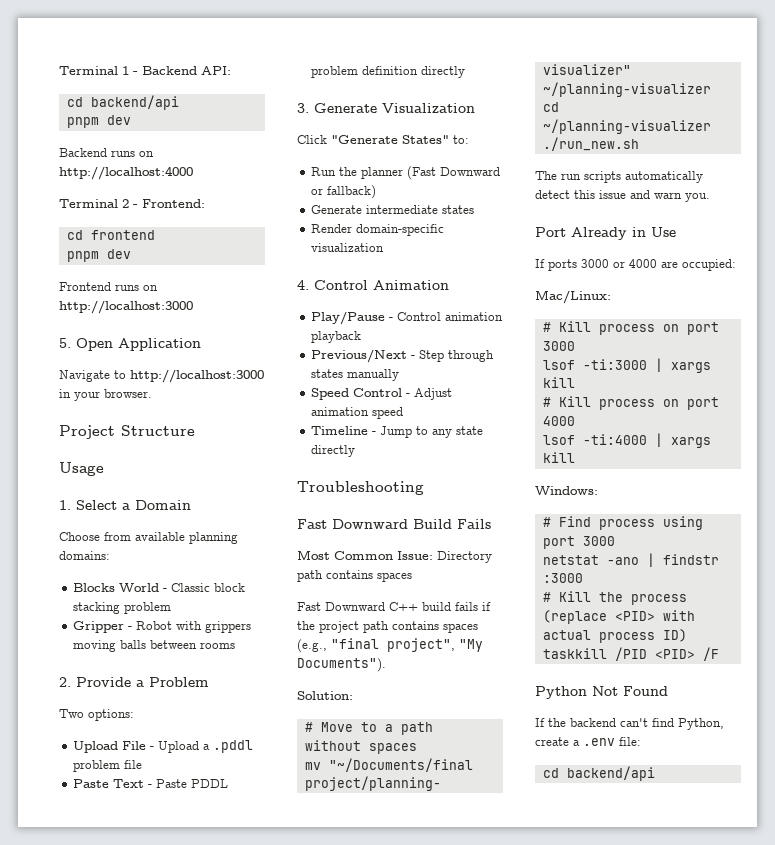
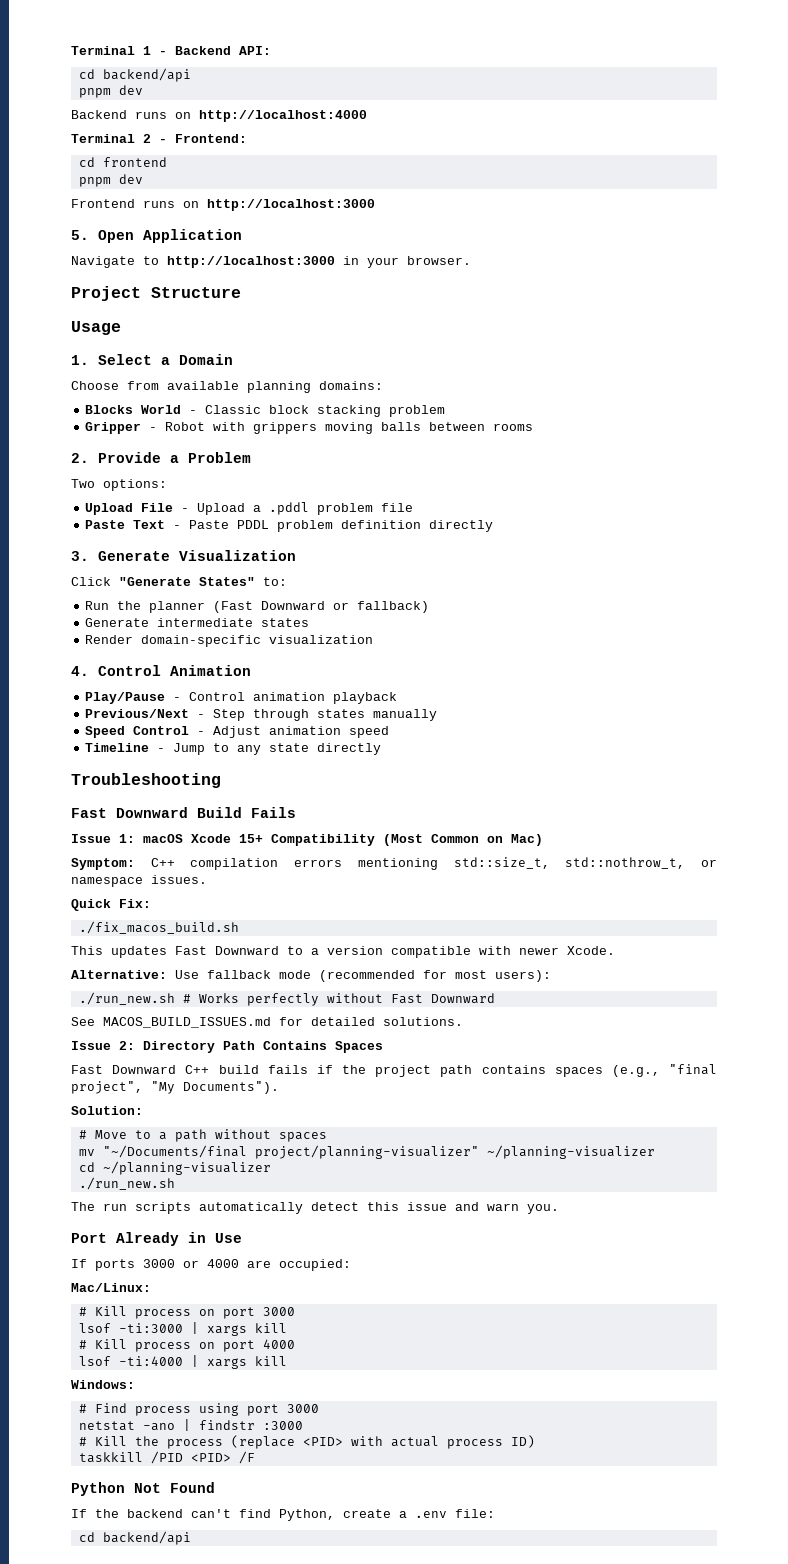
- Most Common Issue: Directory path contains spaces
+ Issue 1: macOS Xcode 15+ Compatibility (Most Common on Mac)
+ Symptom: C++ compilation errors mentioning std::size_t, std::nothrow_t, or namespace issues.
+ Quick Fix:
+ ./fix_macos_build.sh
+ This updates Fast Downward to a version compatible with newer Xcode.
+ Alternative: Use fallback mode (recommended for most users):
+ ./run_new.sh # Works perfectly without Fast Downward
+ See MACOS_BUILD_ISSUES.md for detailed solutions.
+ Issue 2: Directory Path Contains Spaces

